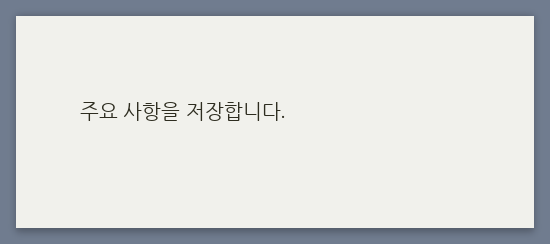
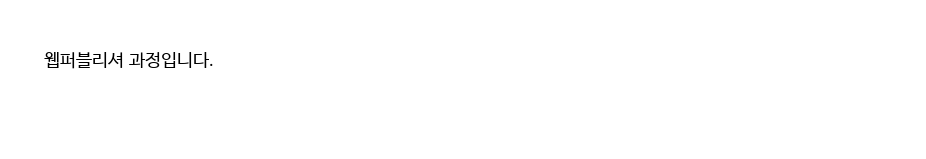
- 주요 사항을 저장합니다.
+ 웹퍼블리셔 과정입니다.

